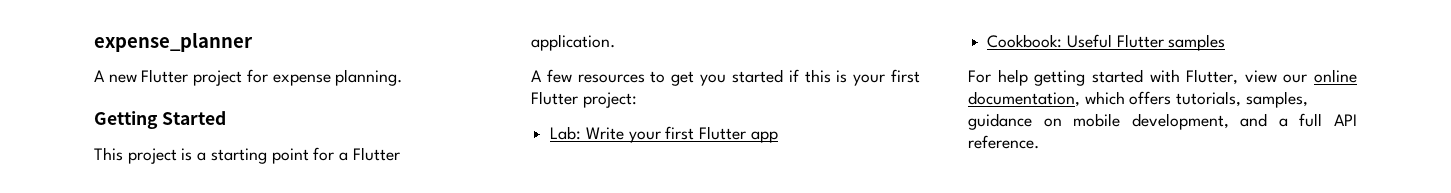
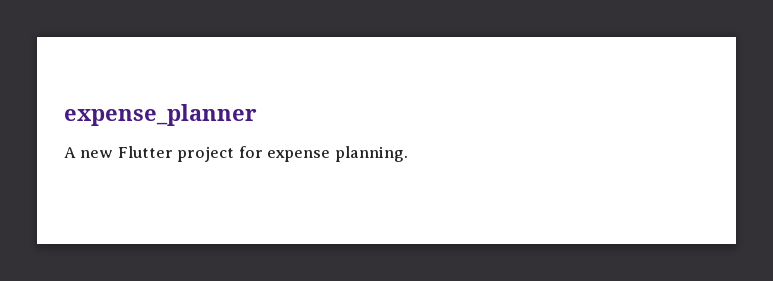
- Getting Started
- This project is a starting point for a Flutter application.
- A few resources to get you started if this is your first Flutter project:
- Lab: Write your first Flutter app
- Cookbook: Useful Flutter samples
- For help getting started with Flutter, view our online documentation, which offers tutorials, samples, guidance on mobile development, and a full API reference.

